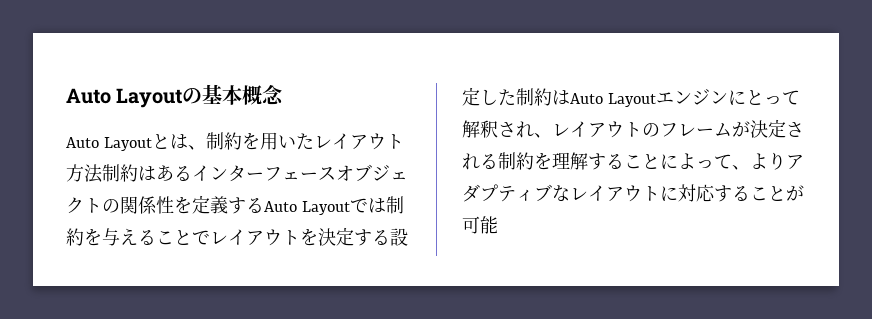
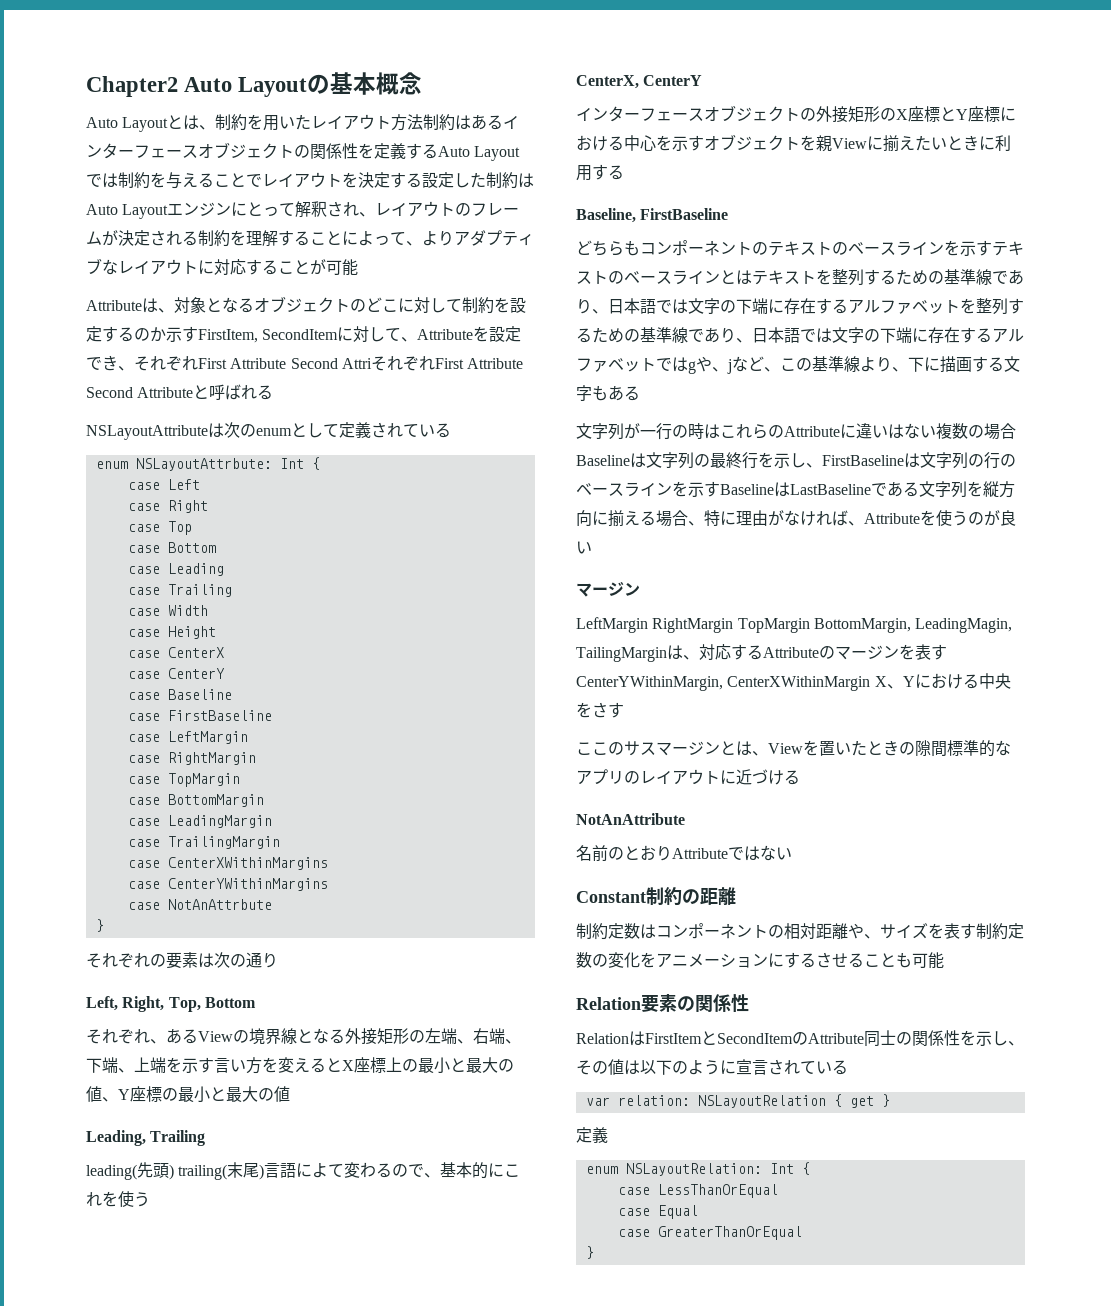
- Auto Layoutの基本概念
+ Chapter2 Auto Layoutの基本概念
+ Attributeは、対象となるオブジェクトのどこに対して制約を設定するのか示すFirstItem, SecondItemに対して、Attributeを設定でき、それぞれFirst Attribute Second AttriそれぞれFirst Attribute Second Attributeと呼ばれる
+ NSLayoutAttributeは次のenumとして定義されている
+ enum NSLayoutAttrbute: Int {
+ case Left
+ case Right
+ case Top
+ case Bottom
+ case Leading
+ case Trailing
+ case Width
+ case Height
+ case CenterX
+ case CenterY
+ case Baseline
+ case FirstBaseline
+ case LeftMargin
+ case RightMargin
+ case TopMargin
+ case BottomMargin
+ case LeadingMargin
+ case TrailingMargin
+ case CenterXWithinMargins
+ case CenterYWithinMargins
+ case NotAnAttrbute
+ }
+ それぞれの要素は次の通り
+ Left, Right, Top, Bottom
+ それぞれ、あるViewの境界線となる外接矩形の左端、右端、下端、上端を示す言い方を変えるとX座標上の最小と最大の値、Y座標の最小と最大の値
+ Leading, Trailing
+ leading(先頭) trailing(末尾)言語によて変わるので、基本的にこれを使う
+ CenterX, CenterY
+ インターフェースオブジェクトの外接矩形のX座標とY座標における中心を示すオブジェクトを親Viewに揃えたいときに利用する
+ Baseline, FirstBaseline
+ どちらもコンポーネントのテキストのベースラインを示すテキストのベースラインとはテキストを整列するための基準線であり、日本語では文字の下端に存在するアルファベットを整列するための基準線であり、日本語では文字の下端に存在するアルファベットではgや、jなど、この基準線より、下に描画する文字もある
+ 文字列が一行の時はこれらのAttributeに違いはない複数の場合Baselineは文字列の最終行を示し、FirstBaselineは文字列の行のベースラインを示すBaselineはLastBaselineである文字列を縦方向に揃える場合、特に理由がなければ、Attributeを使うのが良い
+ マージン
+ LeftMargin RightMargin TopMargin BottomMargin, LeadingMagin, TailingMarginは、対応するAttributeのマージンを表すCenterYWithinMargin, CenterXWithinMargin X、Yにおける中央をさす
+ ここのサスマージンとは、Viewを置いたときの隙間標準的なアプリのレイアウトに近づける
+ NotAnAttribute
+ 名前のとおりAttributeではない
+ Constant制約の距離
+ 制約定数はコンポーネントの相対距離や、サイズを表す制約定数の変化をアニメーションにするさせることも可能
+ Relation要素の関係性
+ RelationはFirstItemとSecondItemのAttribute同士の関係性を示し、その値は以下のように宣言されている
+ var relation: NSLayoutRelation { get }
+ 定義
+ enum NSLayoutRelation: Int {
+ case LessThanOrEqual
+ case Equal
+ case GreaterThanOrEqual
+ }

